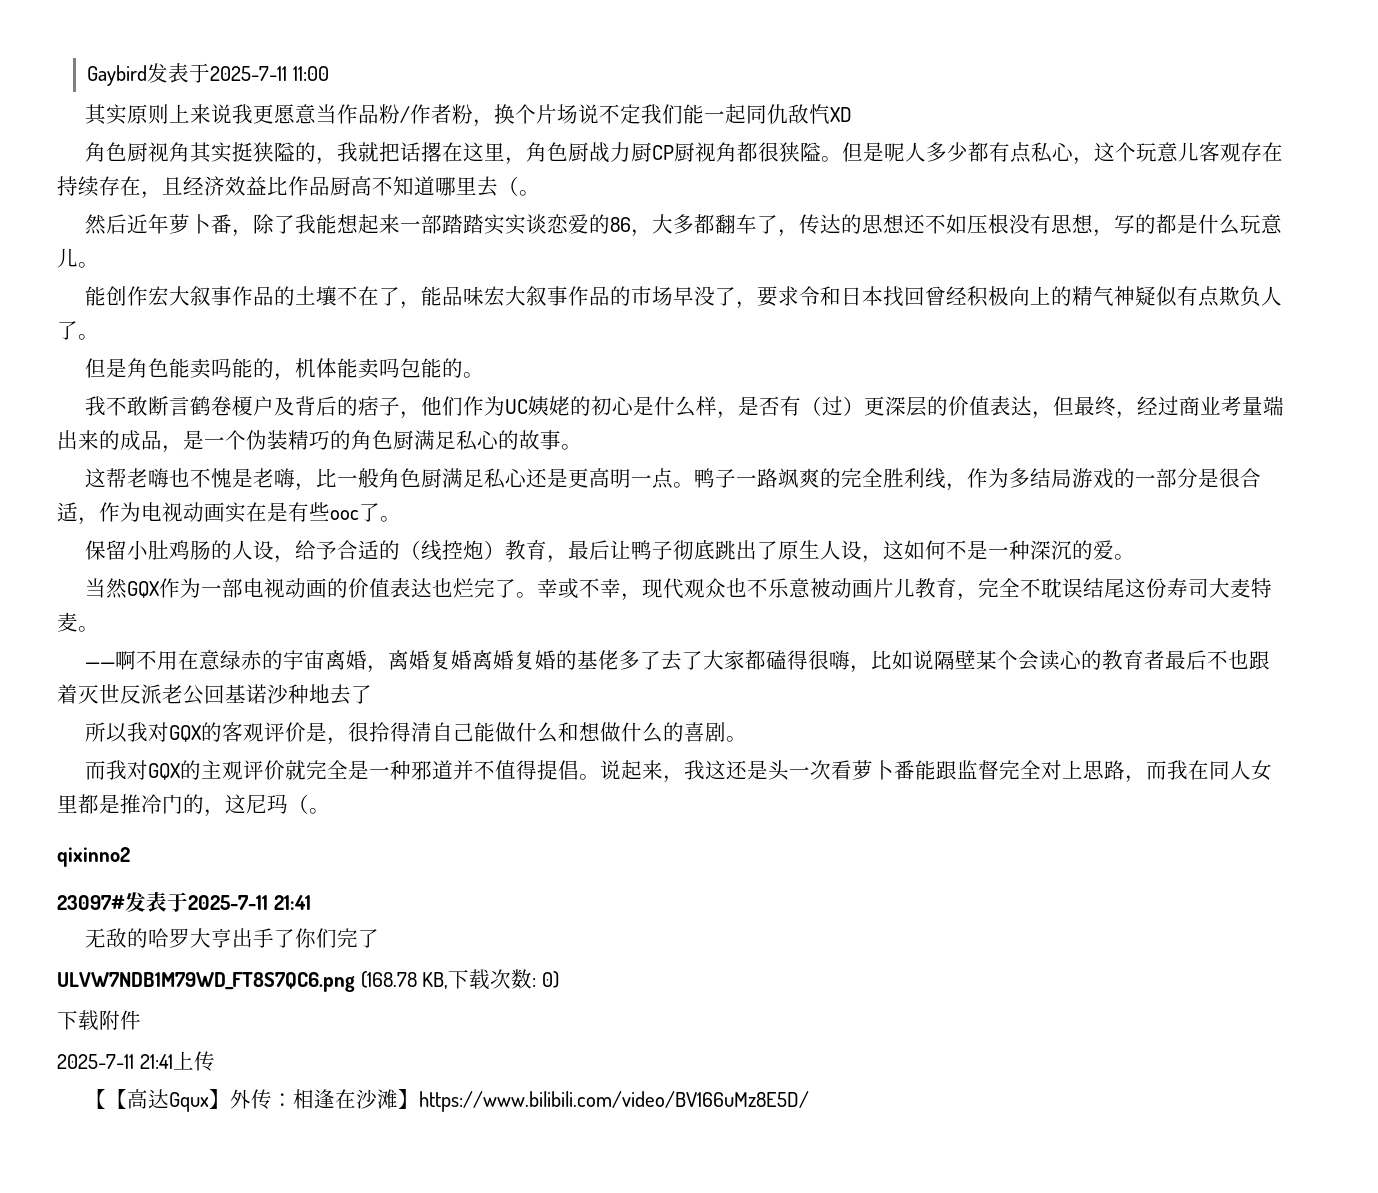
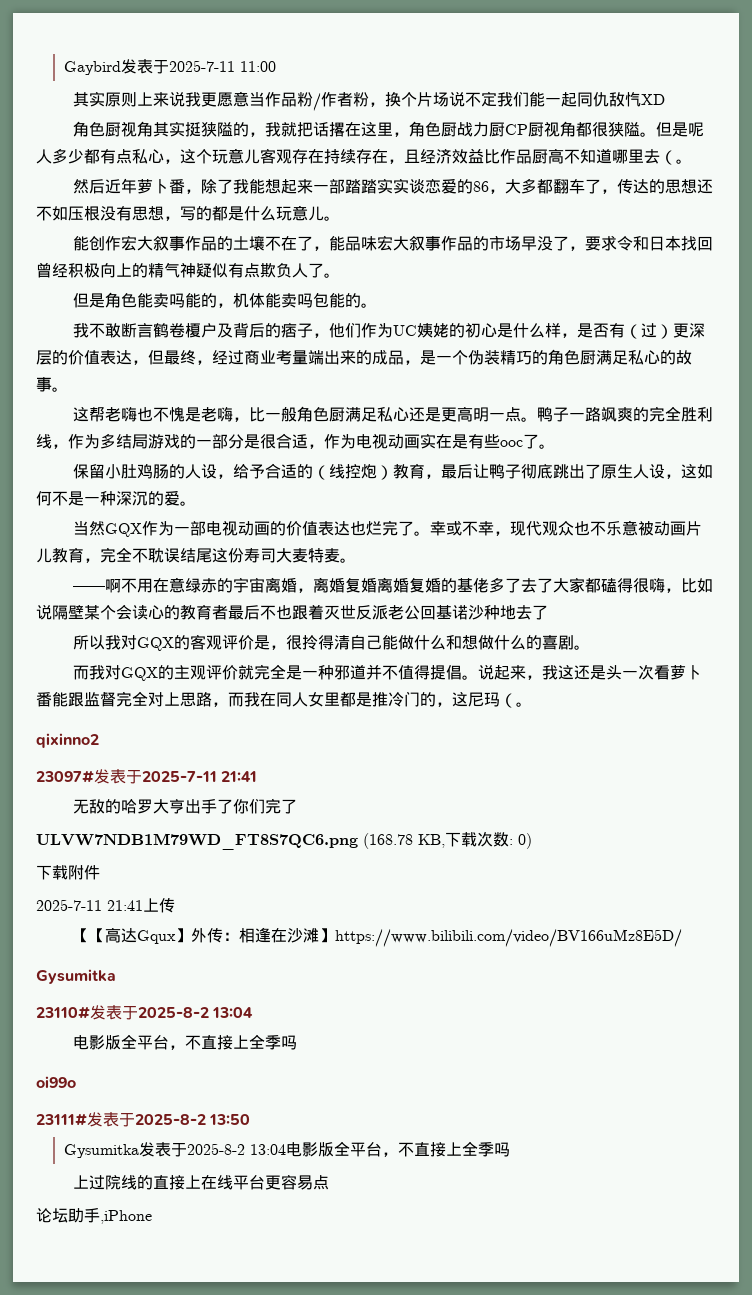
  【【高达Gqux】外传：相逢在沙滩】https://www.bilibili.com/video/BV166uMz8E5D/
+ Gysumitka
+ 23110#发表于2025-8-2 13:04
+ 电影版全平台，不直接上全季吗
+ oi99o
+ 23111#发表于2025-8-2 13:50
+ Gysumitka发表于2025-8-2 13:04电影版全平台，不直接上全季吗
+ 上过院线的直接上在线平台更容易点
+ 论坛助手,iPhone

